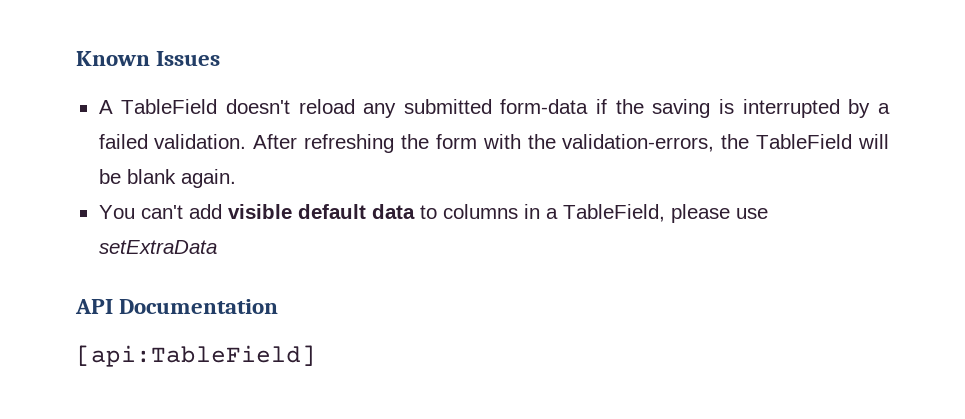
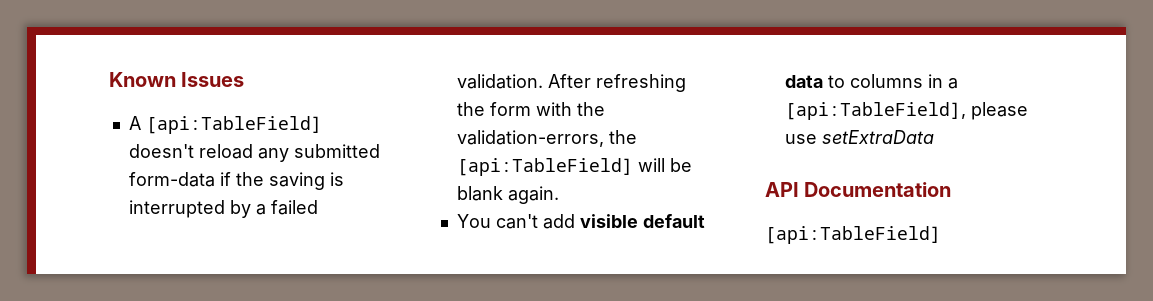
- A TableField doesn't reload any submitted form-data if the saving is interrupted by a failed validation.
+ A [api:TableField] doesn't reload any submitted form-data if the saving is interrupted by a failed validation.
- After refreshing the form with the validation-errors, the TableField will be blank again.
+ After refreshing the form with the validation-errors, the [api:TableField] will be blank again.
- You can't add visible default data to columns in a TableField, please use setExtraData
+ You can't add visible default data to columns in a [api:TableField], please use setExtraData

